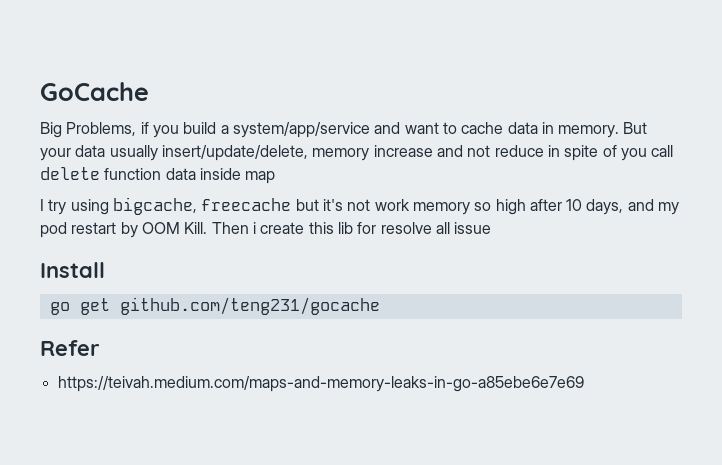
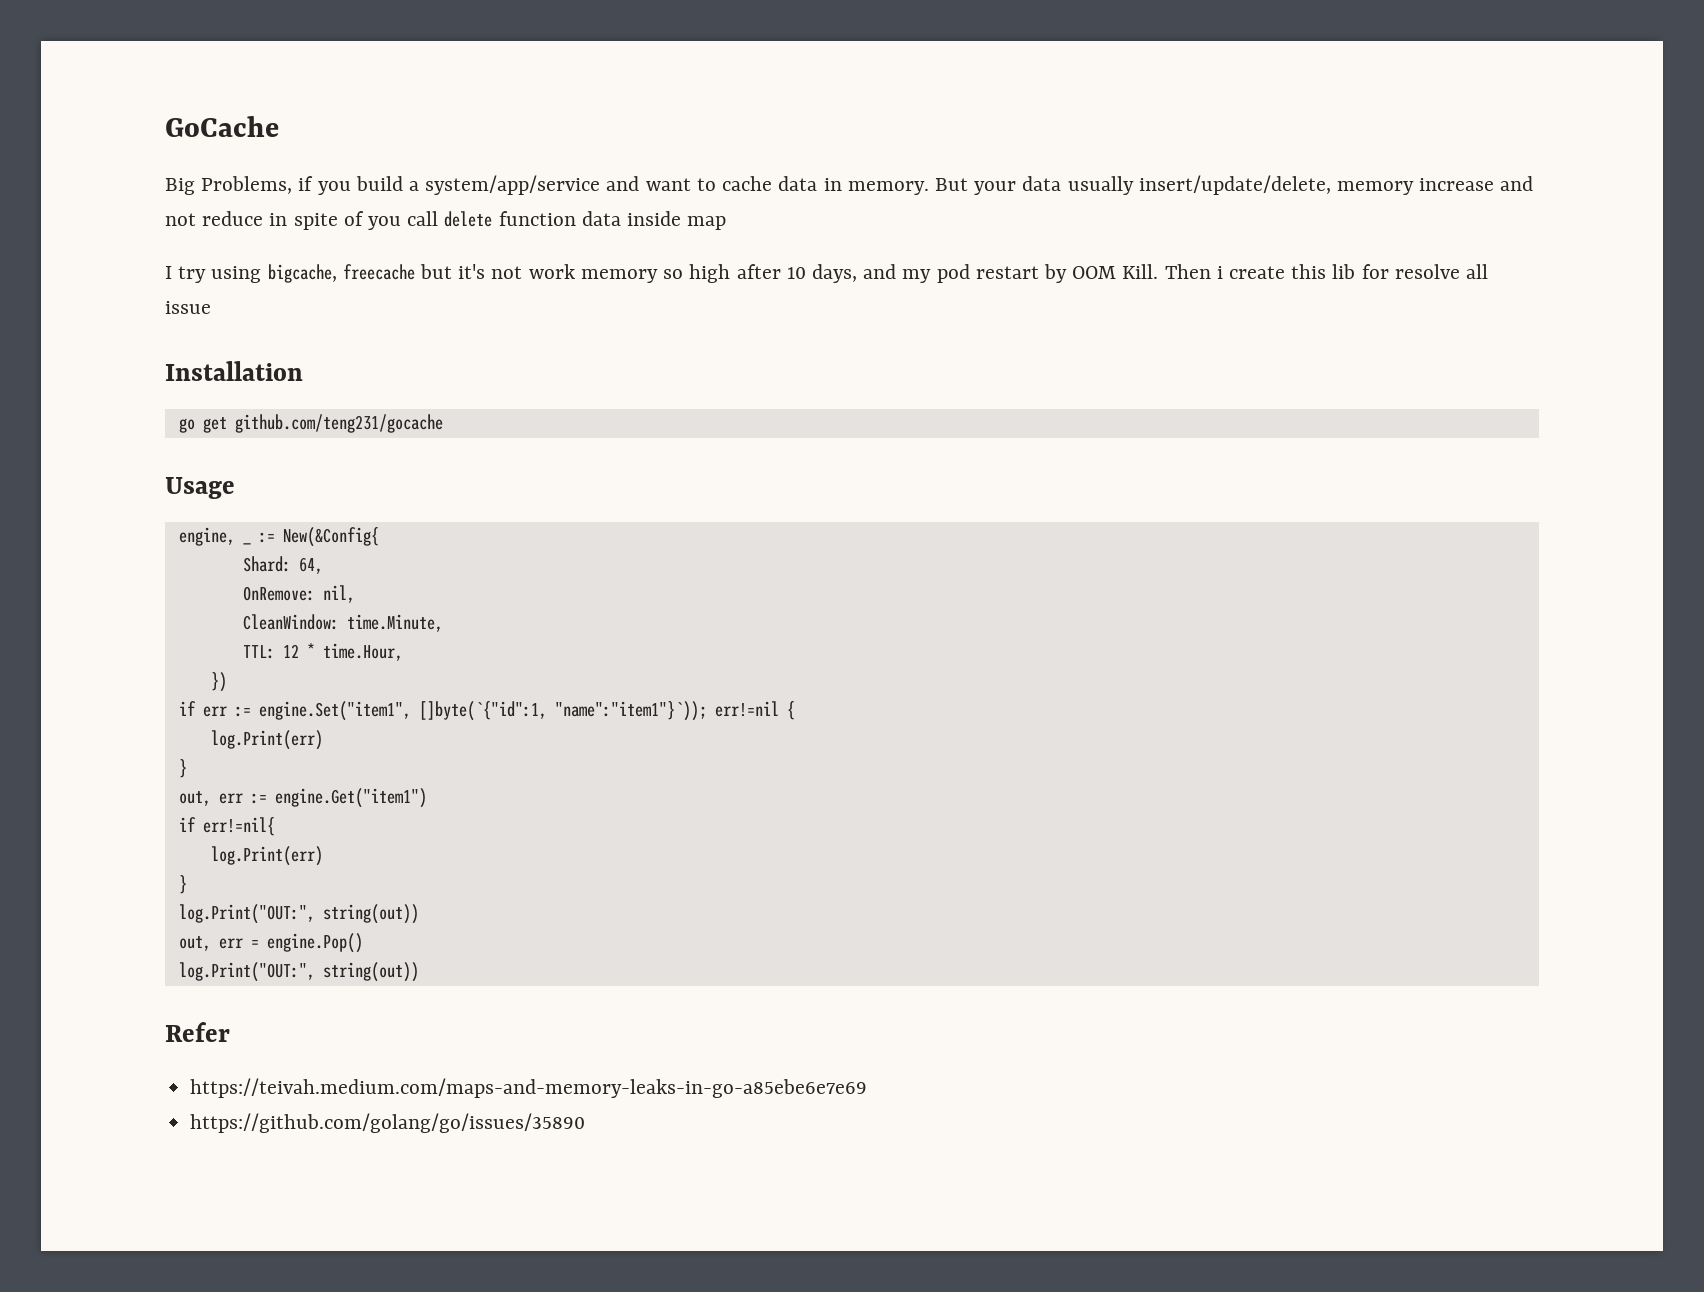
- Install
+ Installation
+ Usage
+ engine, _ := New(&Config{
+ Shard: 64,
+ OnRemove: nil,
+ CleanWindow: time.Minute,
+ TTL: 12 * time.Hour,
+ })
+ if err := engine.Set("item1", []byte(`{"id":1, "name":"item1"}`)); err!=nil {
+ log.Print(err)
+ }
+ out, err := engine.Get("item1")
+ if err!=nil{
+ log.Print(err)
+ }
+ log.Print("OUT:", string(out))
+ out, err = engine.Pop()
+ log.Print("OUT:", string(out))
+ https://github.com/golang/go/issues/35890

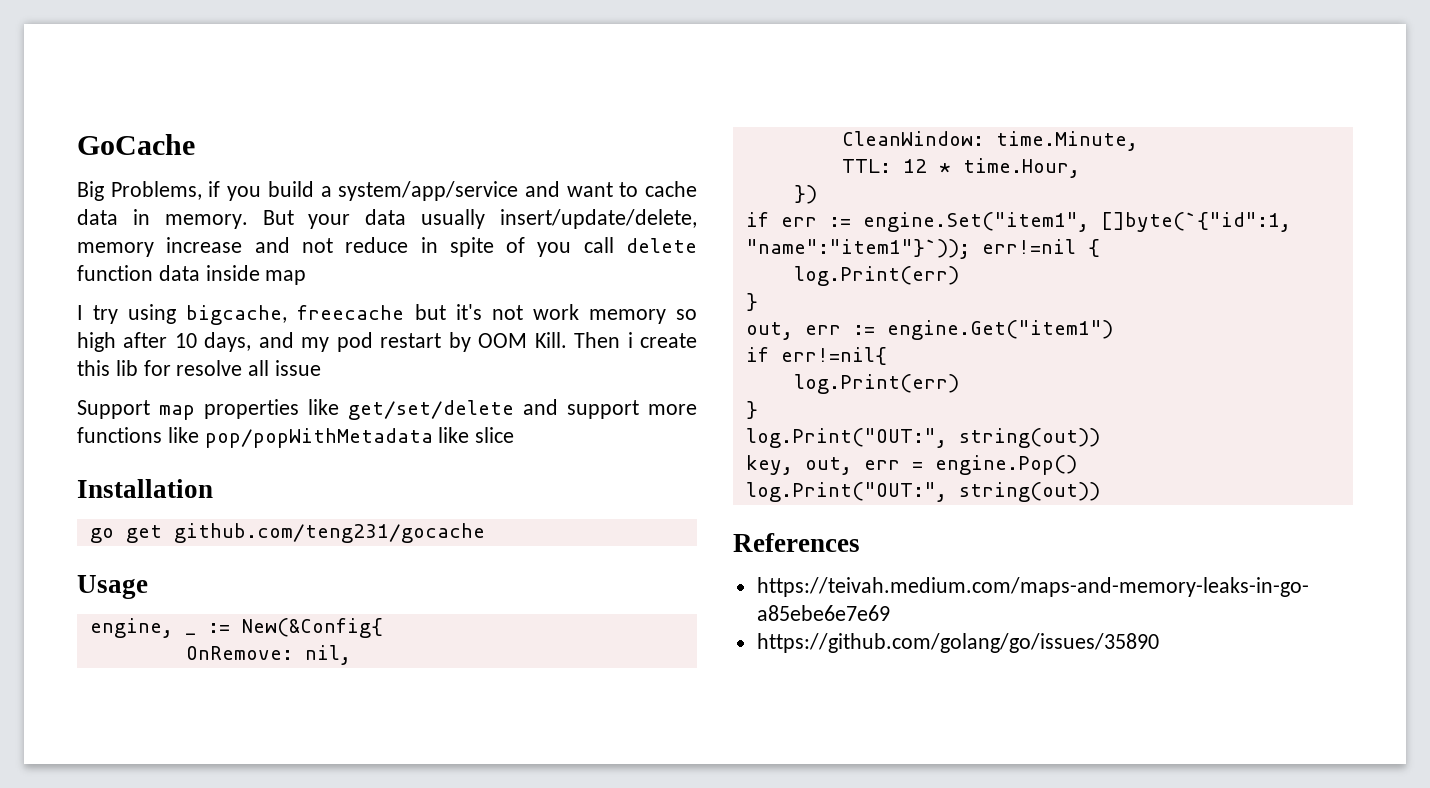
+ Support map properties like get/set/delete and support more functions like pop/popWithMetadata like slice
- Shard: 64,
- out, err = engine.Pop()
+ key, out, err = engine.Pop()
- Refer
+ References

